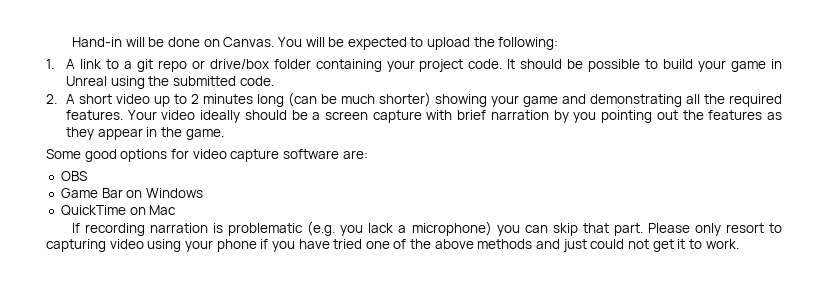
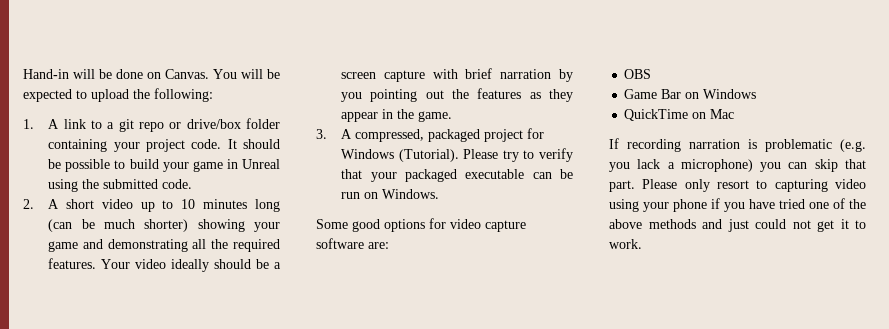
- 2. A short video up to 2 minutes long (can be much shorter) showing your game and demonstrating all the required features.
+ 2. A short video up to 10 minutes long (can be much shorter) showing your game and demonstrating all the required features.
+ 3. A compressed, packaged project for Windows (Tutorial). Please try to verify that your packaged executable can be run on Windows.

